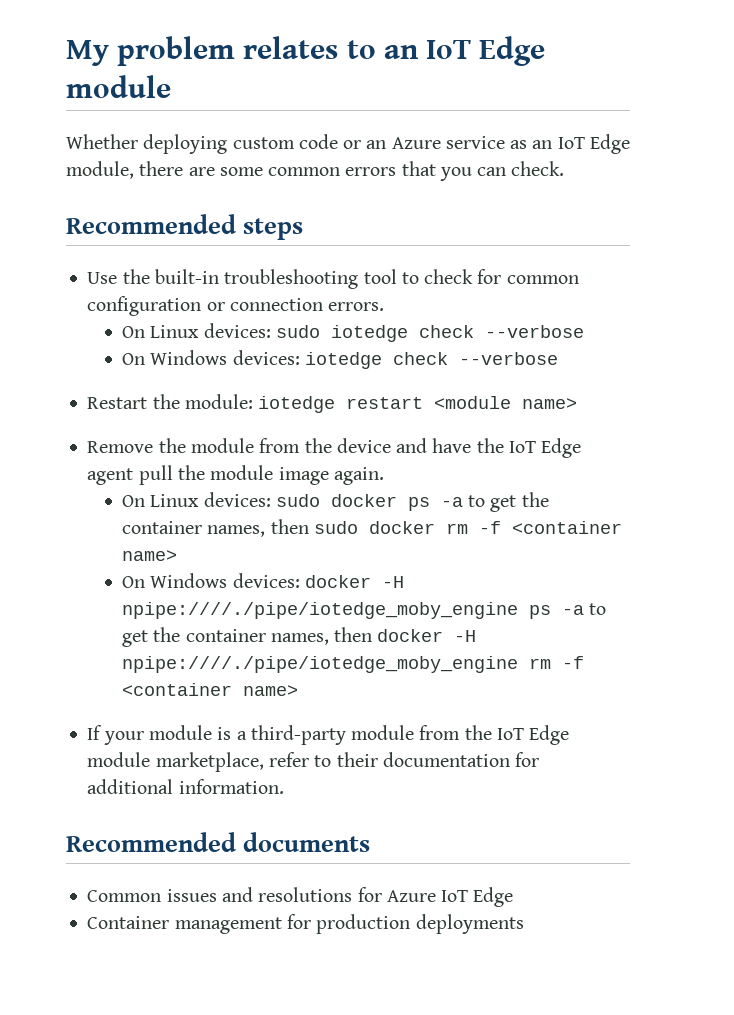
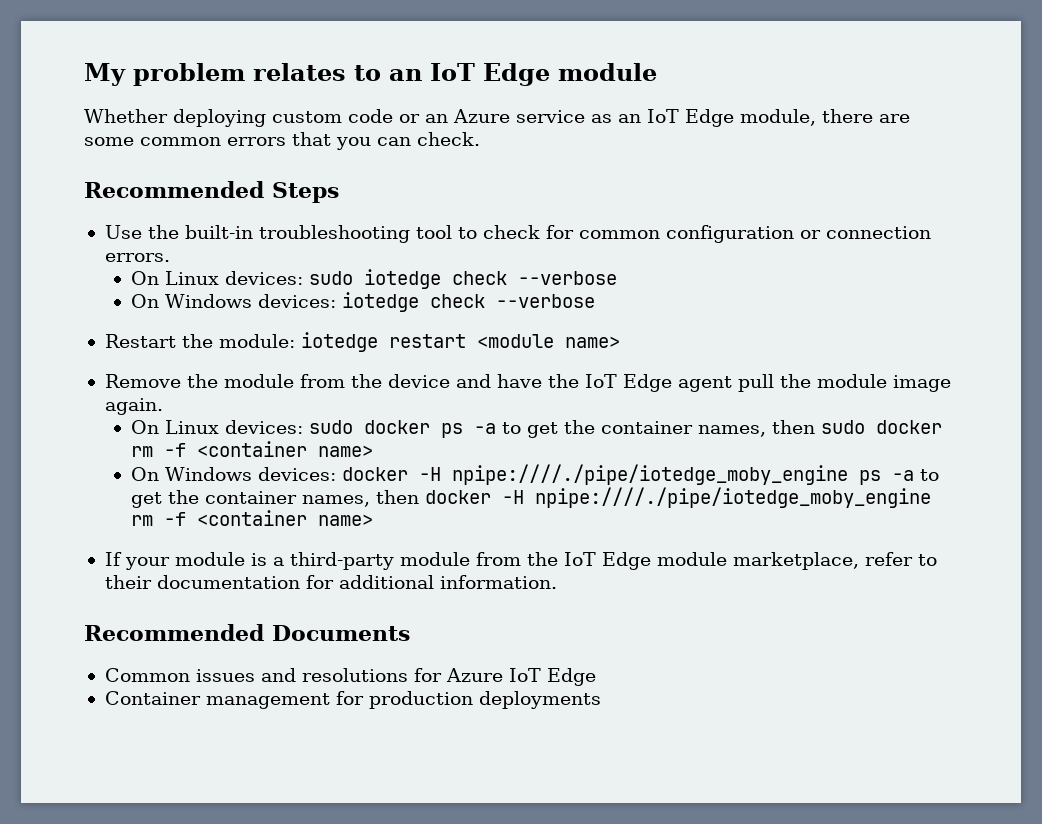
- Recommended steps
+ Recommended Steps
- Recommended documents
+ Recommended Documents

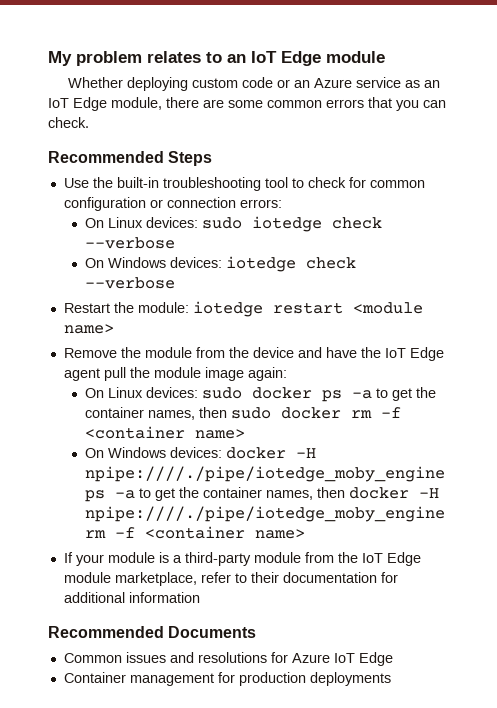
- Use the built-in troubleshooting tool to check for common configuration or connection errors.
+ Use the built-in troubleshooting tool to check for common configuration or connection errors:
- Remove the module from the device and have the IoT Edge agent pull the module image again.
+ Remove the module from the device and have the IoT Edge agent pull the module image again:
- If your module is a third-party module from the IoT Edge module marketplace, refer to their documentation for additional information.
+ If your module is a third-party module from the IoT Edge module marketplace, refer to their documentation for additional information

